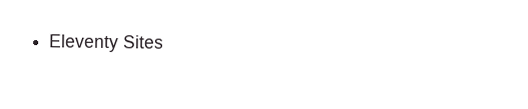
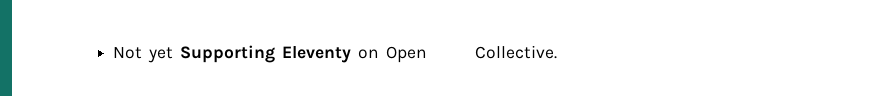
- Eleventy Sites
+ Not yet Supporting Eleventy on Open Collective.

